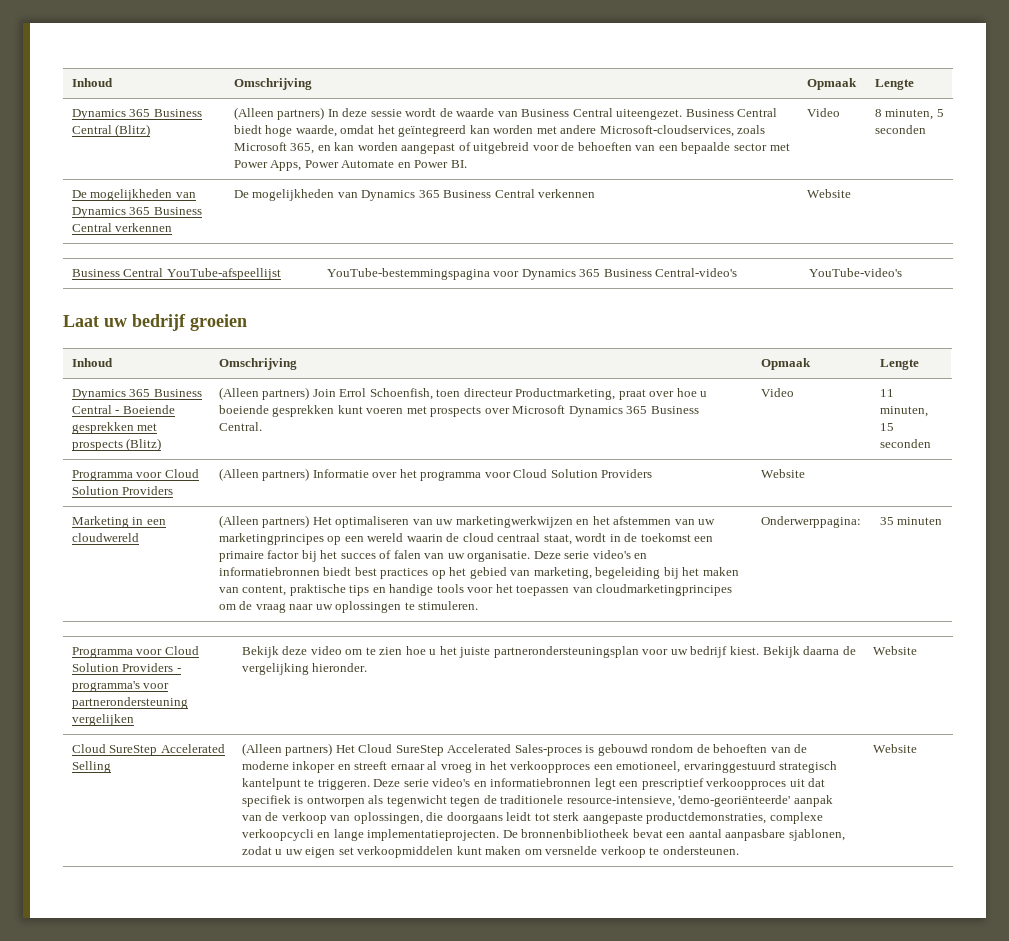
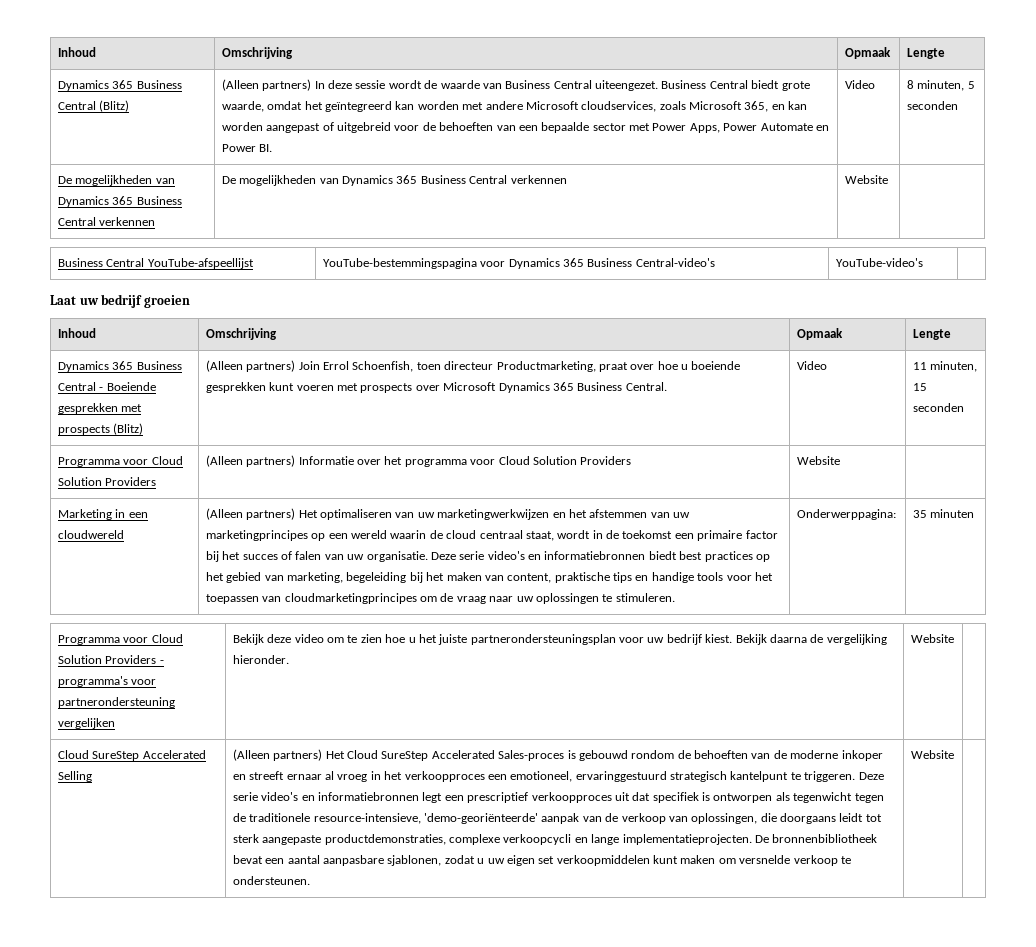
- Business Central biedt hoge waarde, omdat het geïntegreerd kan worden met andere Microsoft-cloudservices, zoals Microsoft 365, en kan worden aangepast of uitgebreid voor de behoeften van een bepaalde sector met Power Apps, Power Automate en Power BI.
+ Business Central biedt grote waarde, omdat het geïntegreerd kan worden met andere Microsoft cloudservices, zoals Microsoft 365, en kan worden aangepast of uitgebreid voor de behoeften van een bepaalde sector met Power Apps, Power Automate en Power BI.

